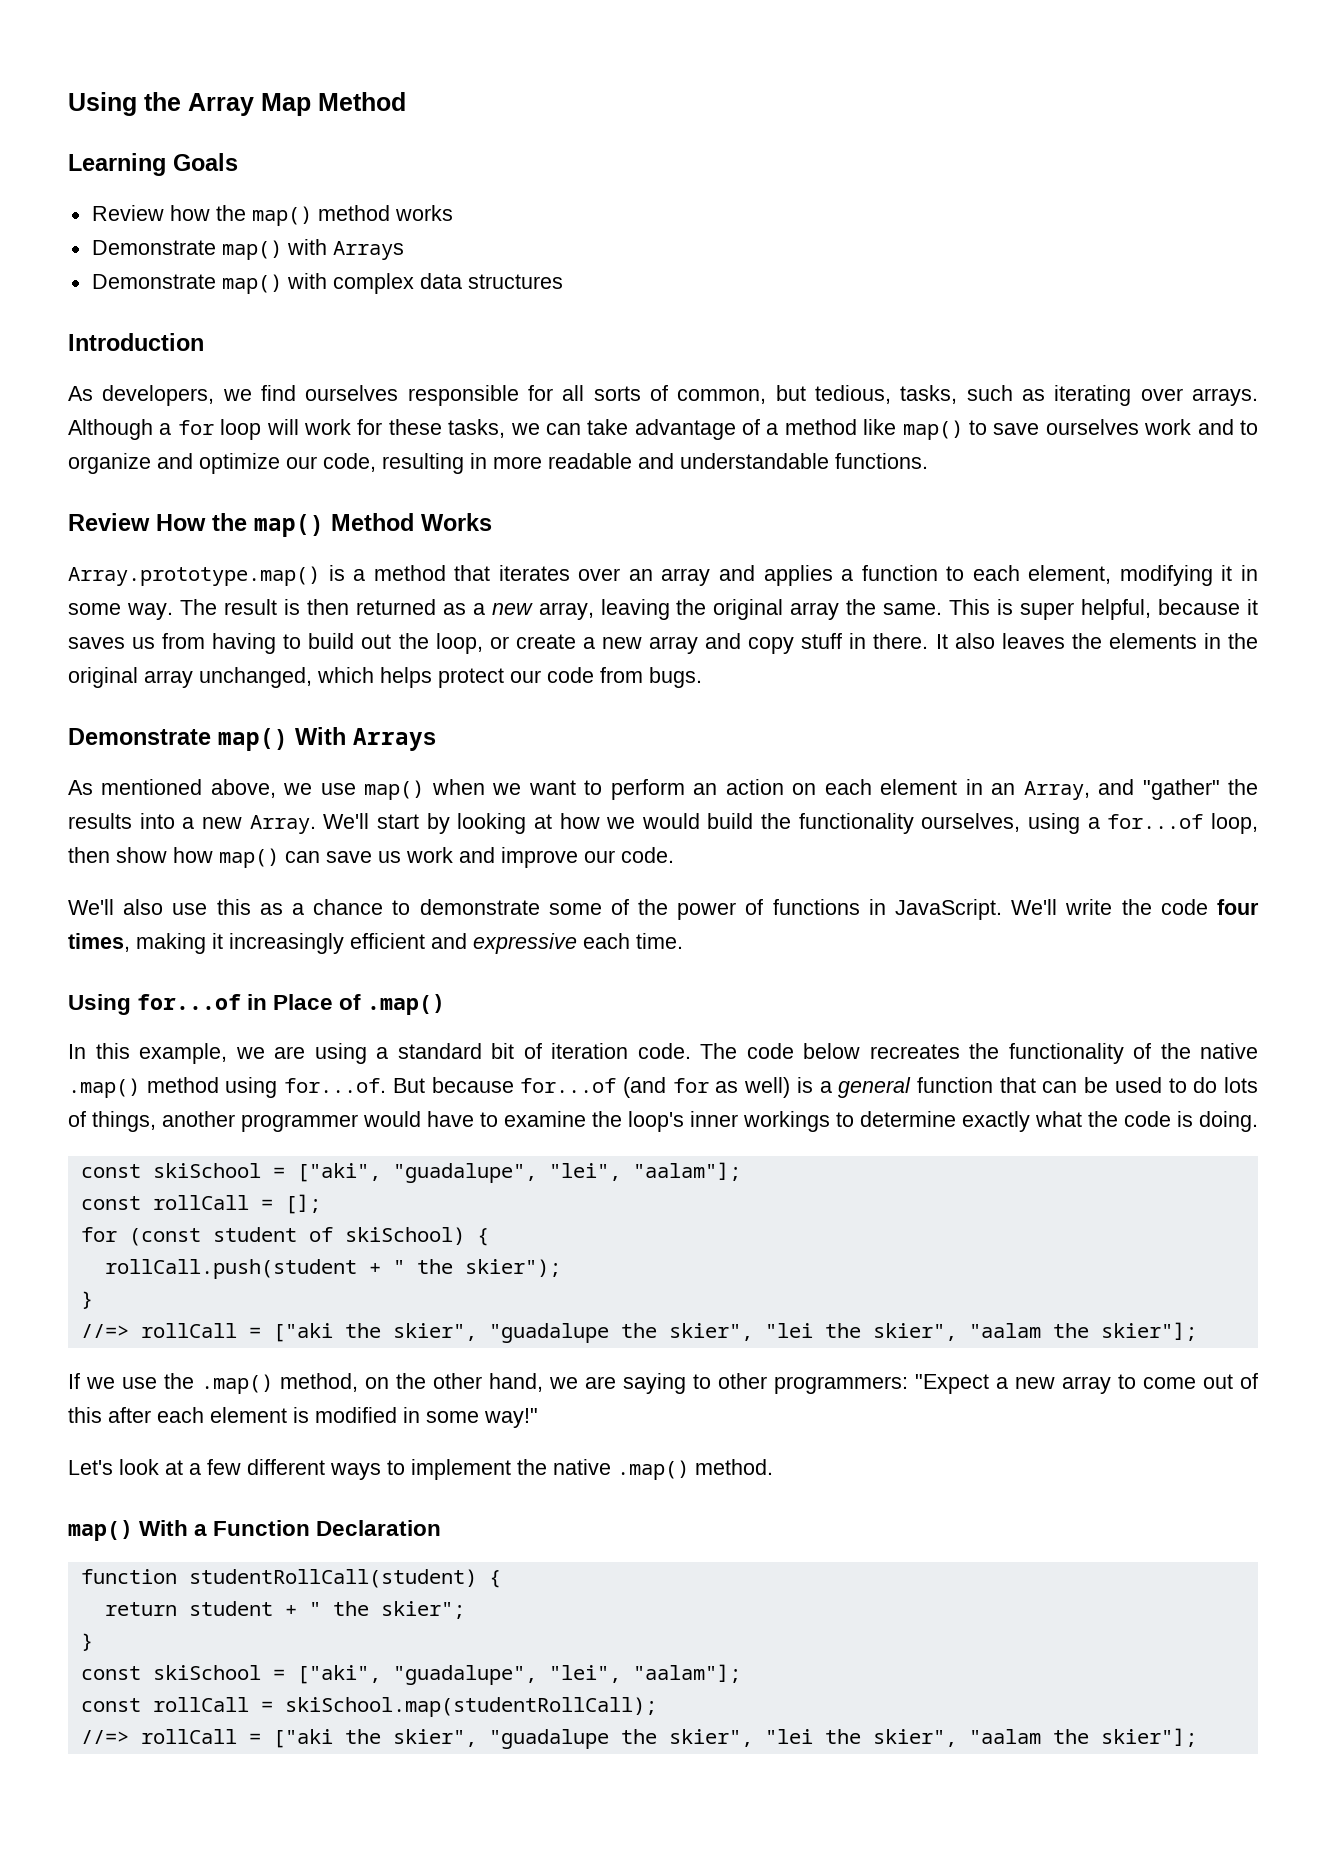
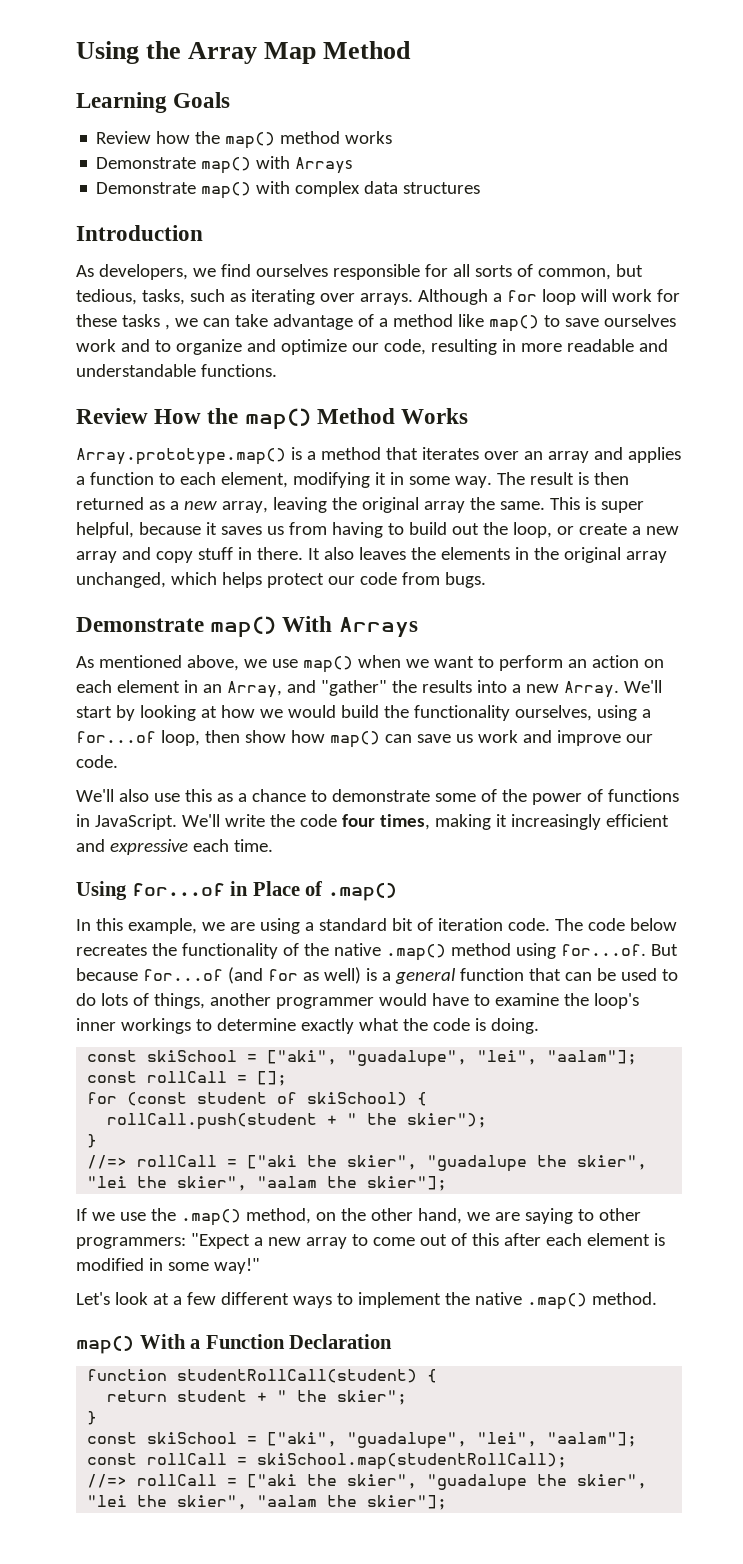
- Although a for loop will work for these tasks, we can take advantage of a method like map() to save ourselves work and to organize and optimize our code, resulting in more readable and understandable functions.
+ Although a for loop will work for these tasks , we can take advantage of a method like map() to save ourselves work and to organize and optimize our code, resulting in more readable and understandable functions.

